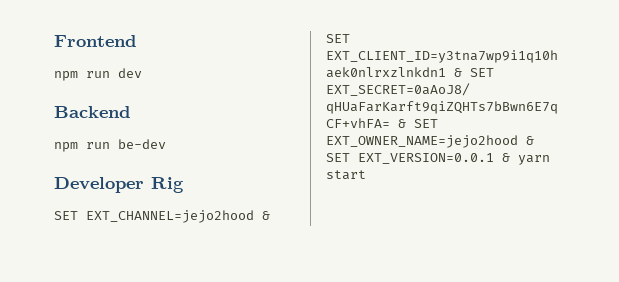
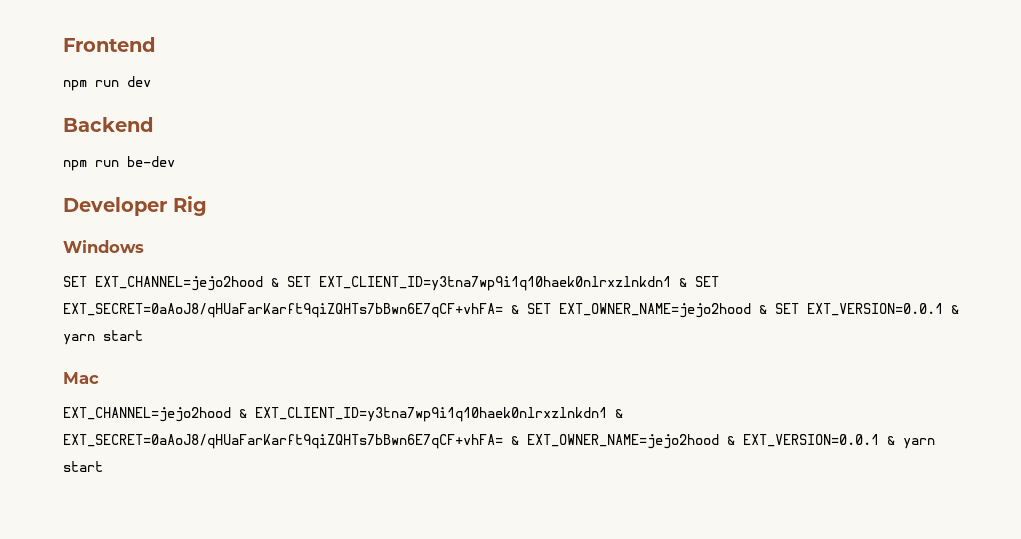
+ Windows
+ Mac
+ EXT_CHANNEL=jejo2hood & EXT_CLIENT_ID=y3tna7wp9i1q10haek0nlrxzlnkdn1 & EXT_SECRET=0aAoJ8/qHUaFarKarft9qiZQHTs7bBwn6E7qCF+vhFA= & EXT_OWNER_NAME=jejo2hood & EXT_VERSION=0.0.1 & yarn start

